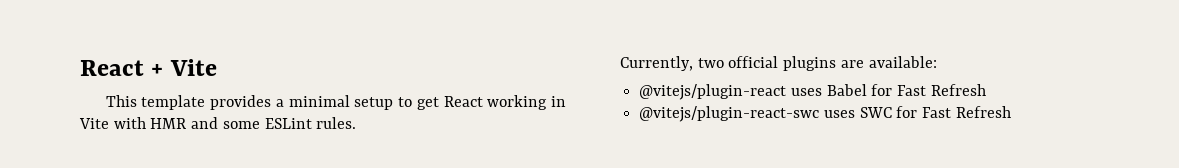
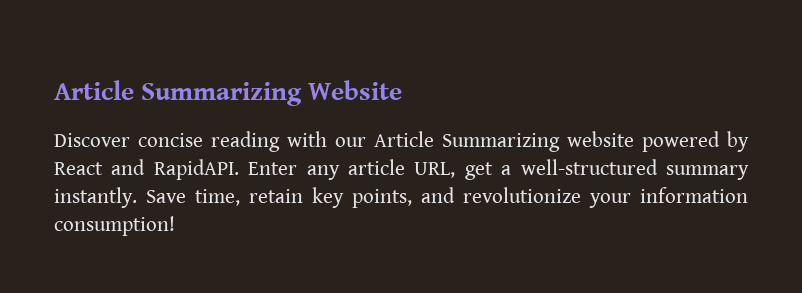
- React + Vite
- This template provides a minimal setup to get React working in Vite with HMR and some ESLint rules.
- Currently, two official plugins are available:
- @vitejs/plugin-react uses Babel for Fast Refresh
- @vitejs/plugin-react-swc uses SWC for Fast Refresh
+ Article Summarizing Website
+ Discover concise reading with our Article Summarizing website powered by React and RapidAPI. Enter any article URL, get a well-structured summary instantly. Save time, retain key points, and revolutionize your information consumption!

